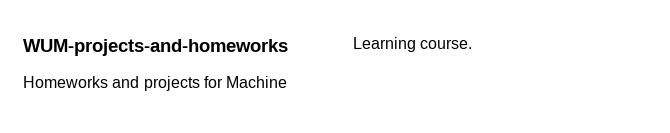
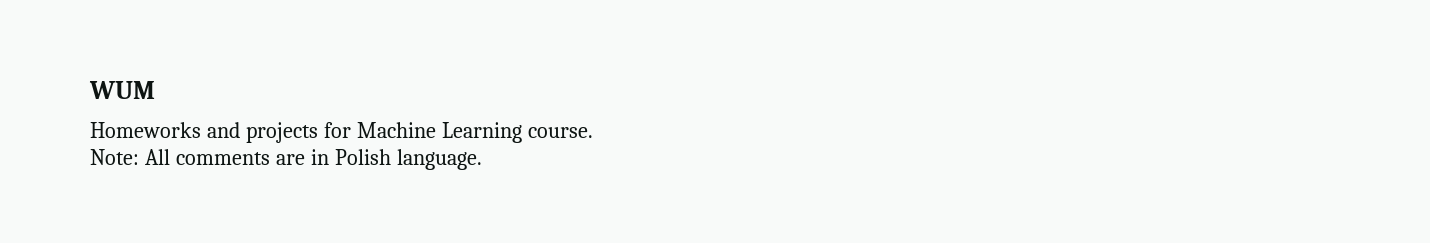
- WUM-projects-and-homeworks
+ WUM
+ Note: All comments are in Polish language.

